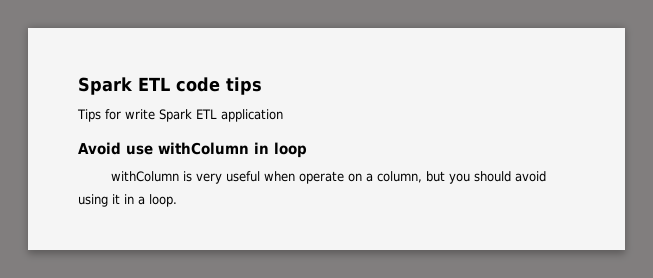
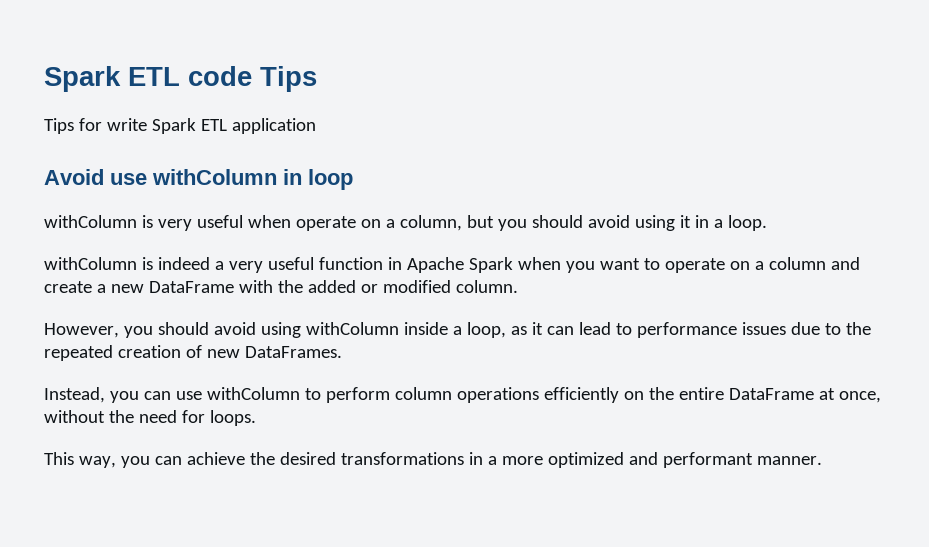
- Spark ETL code tips
+ Spark ETL code Tips
+ withColumn is indeed a very useful function in Apache Spark when you want to operate on a column and create a new DataFrame with the added or modified column.
+ However, you should avoid using withColumn inside a loop, as it can lead to performance issues due to the repeated creation of new DataFrames.
+ Instead, you can use withColumn to perform column operations efficiently on the entire DataFrame at once, without the need for loops.
+ This way, you can achieve the desired transformations in a more optimized and performant manner.

